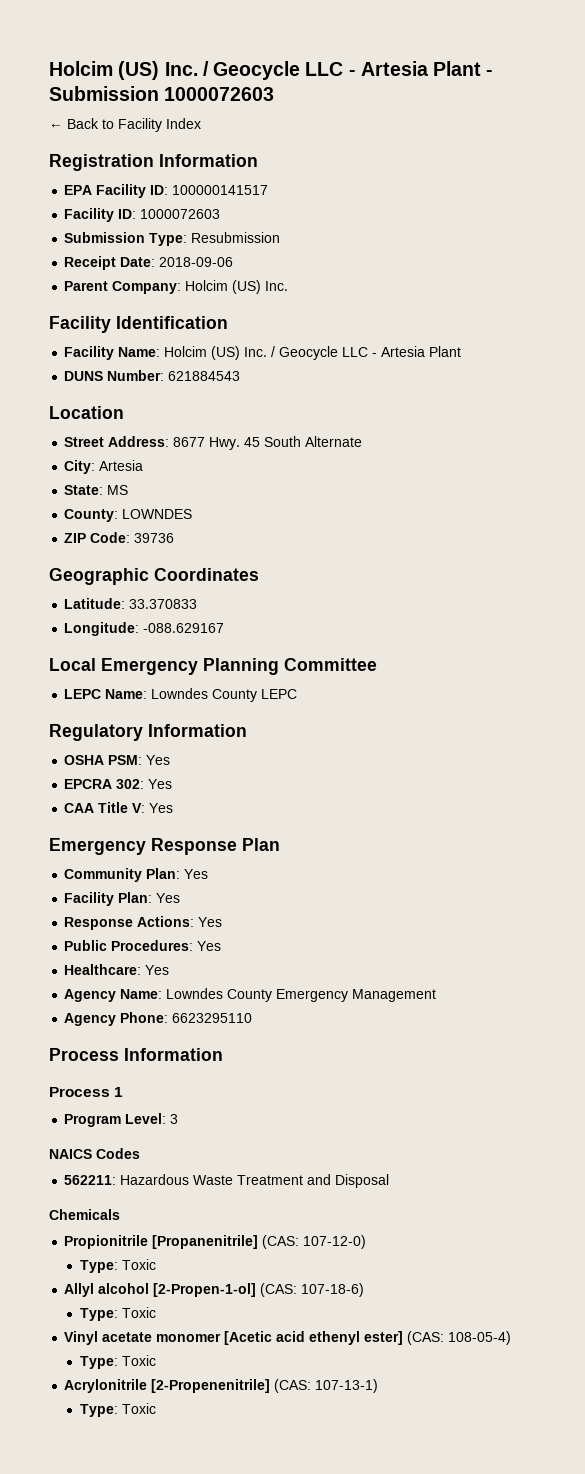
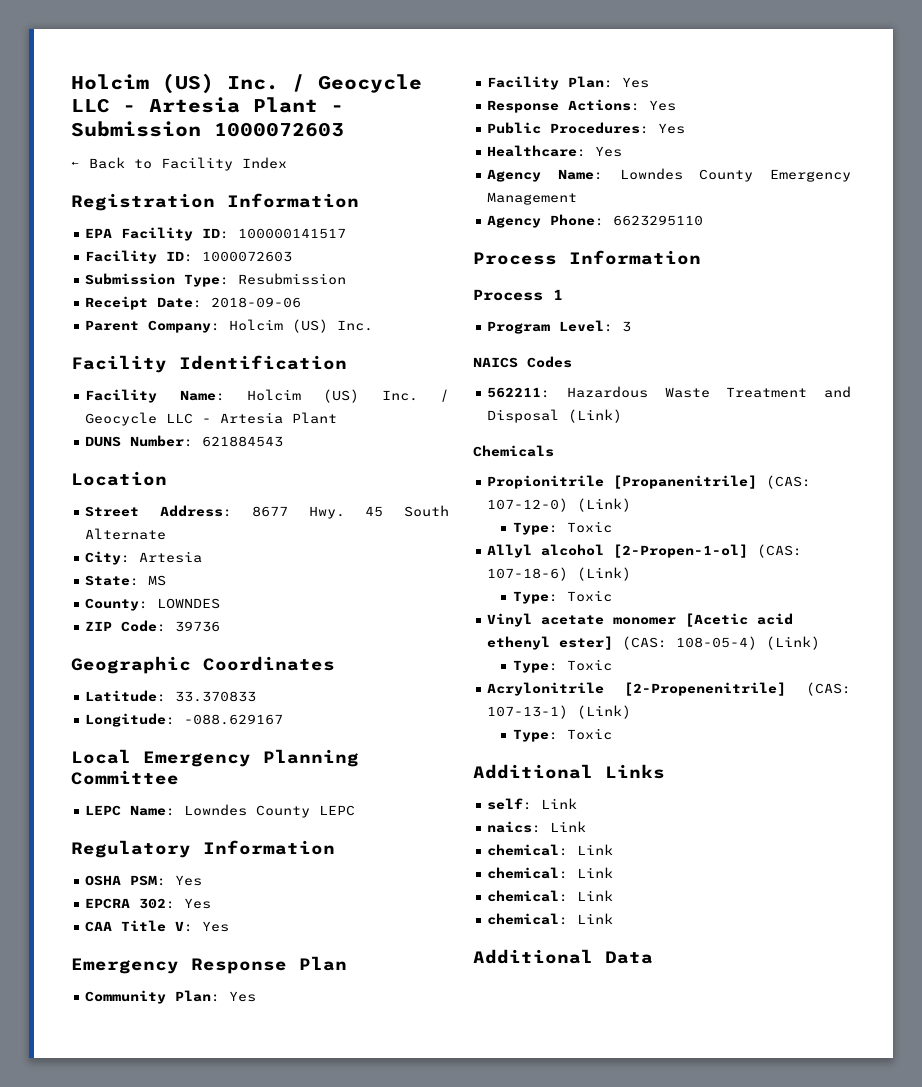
- 562211: Hazardous Waste Treatment and Disposal
+ 562211: Hazardous Waste Treatment and Disposal (Link)
- Propionitrile [Propanenitrile] (CAS: 107-12-0)
+ Propionitrile [Propanenitrile] (CAS: 107-12-0) (Link)
- Allyl alcohol [2-Propen-1-ol] (CAS: 107-18-6)
+ Allyl alcohol [2-Propen-1-ol] (CAS: 107-18-6) (Link)
- Vinyl acetate monomer [Acetic acid ethenyl ester] (CAS: 108-05-4)
+ Vinyl acetate monomer [Acetic acid ethenyl ester] (CAS: 108-05-4) (Link)
- Acrylonitrile [2-Propenenitrile] (CAS: 107-13-1)
+ Acrylonitrile [2-Propenenitrile] (CAS: 107-13-1) (Link)
  Type: Toxic
+ Additional Links
+ self: Link
+ naics: Link
+ chemical: Link
+ chemical: Link
+ chemical: Link
+ chemical: Link
+ Additional Data

